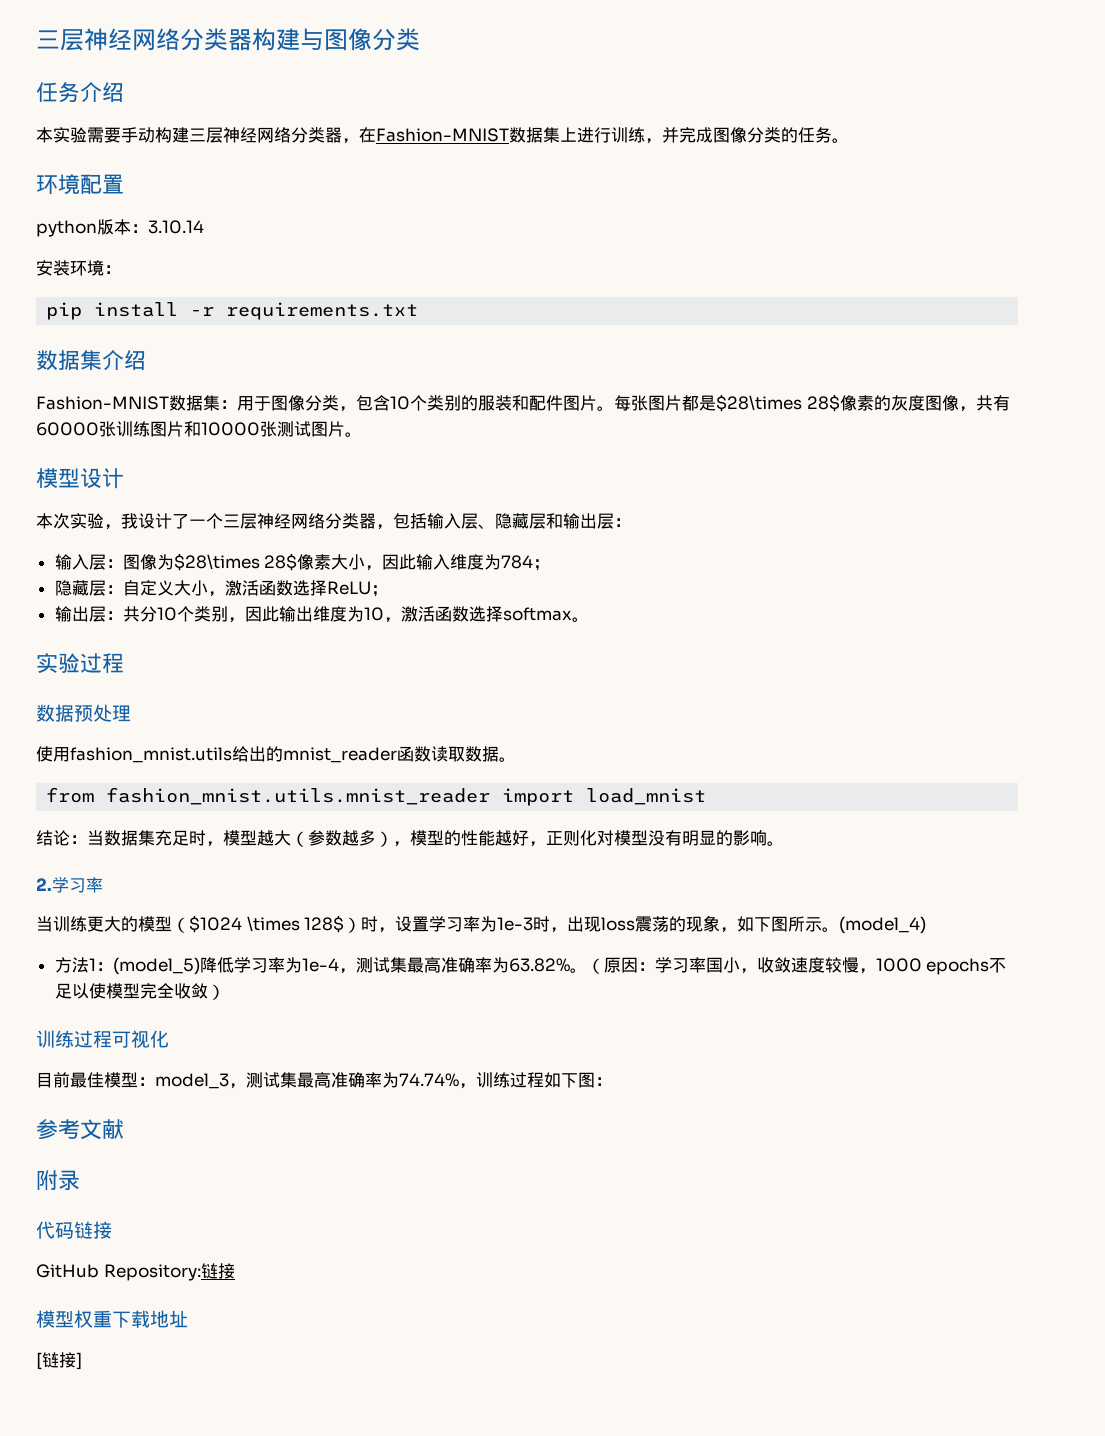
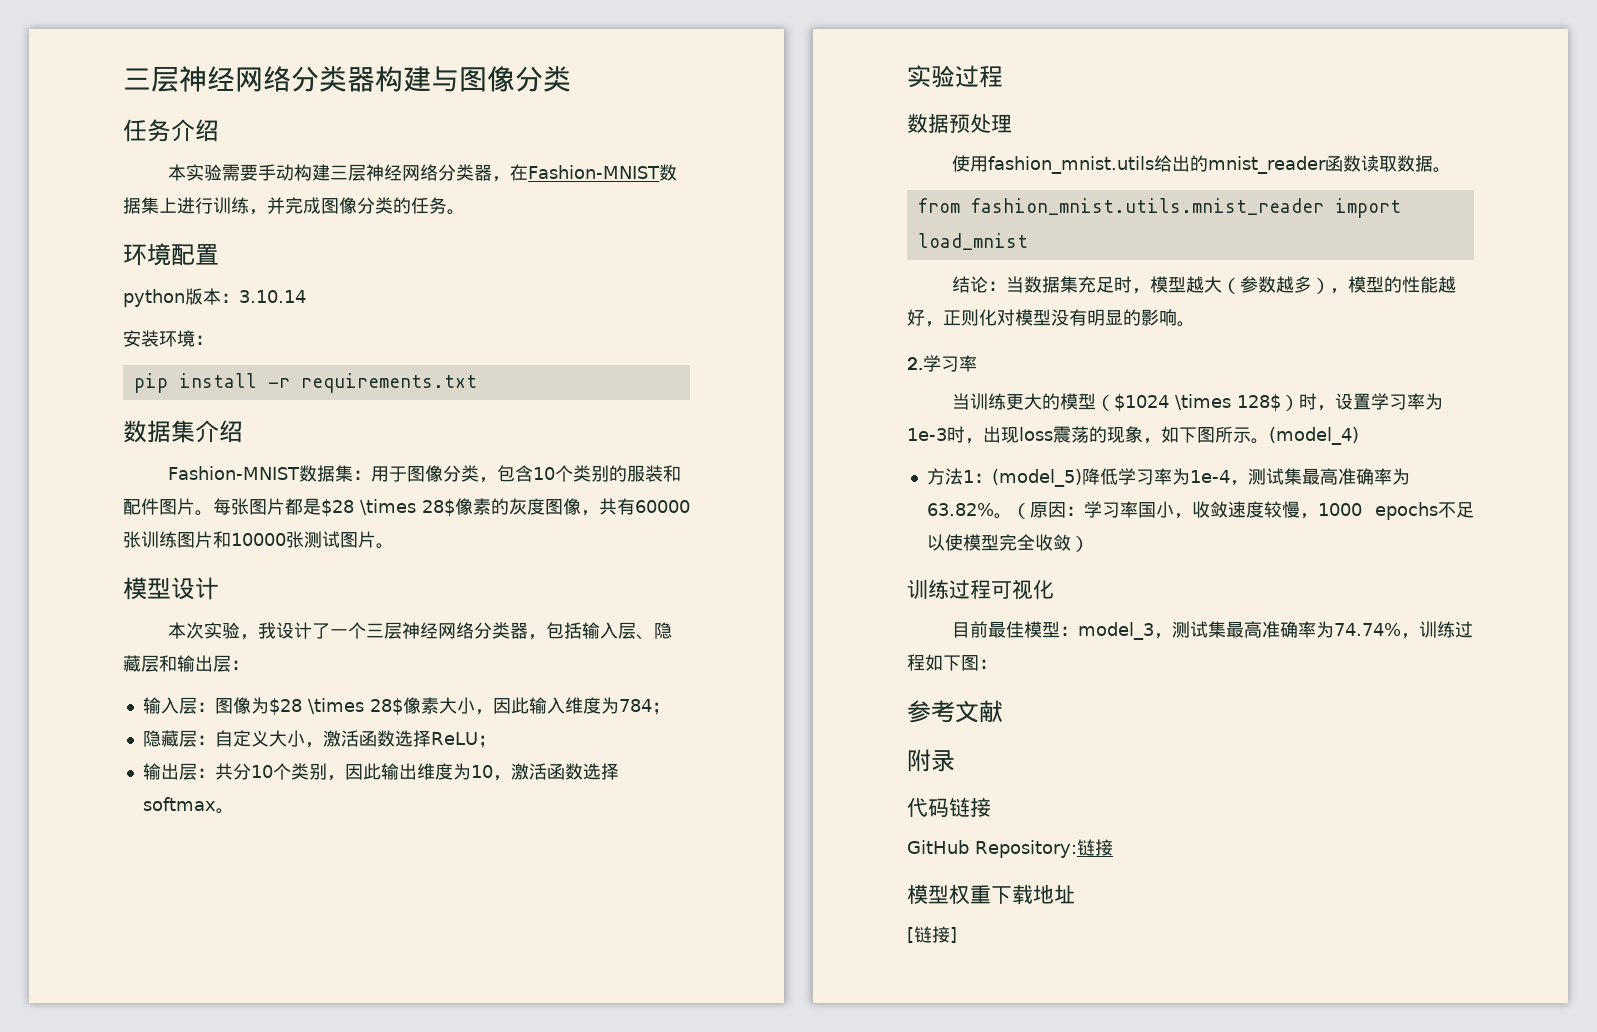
- 每张图片都是$28\times 28$像素的灰度图像，共有60000张训练图片和10000张测试图片。
+ 每张图片都是$28 \times 28$像素的灰度图像，共有60000张训练图片和10000张测试图片。
- 输入层：图像为$28\times 28$像素大小，因此输入维度为784；
+ 输入层：图像为$28 \times 28$像素大小，因此输入维度为784；

